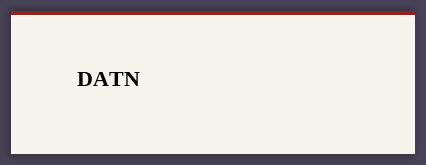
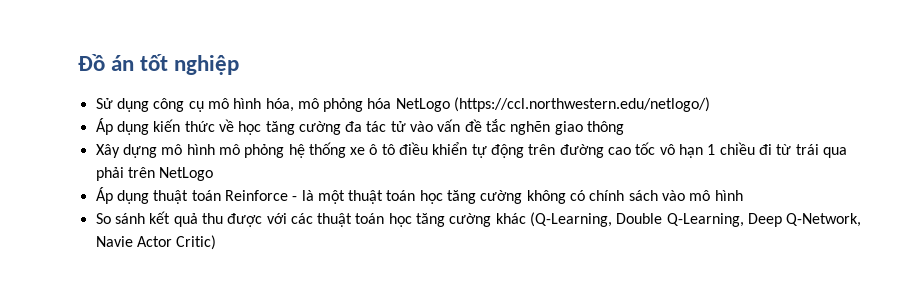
- DATN
+ Đồ án tốt nghiệp
+ Sử dụng công cụ mô hình hóa, mô phỏng hóa NetLogo (https://ccl.northwestern.edu/netlogo/)
+ Áp dụng kiến thức về học tăng cường đa tác tử vào vấn đề tắc nghẽn giao thông
+ Xây dựng mô hình mô phỏng hệ thống xe ô tô điều khiển tự động trên đường cao tốc vô hạn 1 chiều đi từ trái qua phải trên NetLogo
+ Áp dụng thuật toán Reinforce - là một thuật toán học tăng cường không có chính sách vào mô hình
+ So sánh kết quả thu được với các thuật toán học tăng cường khác (Q-Learning, Double Q-Learning, Deep Q-Network, Navie Actor Critic)

